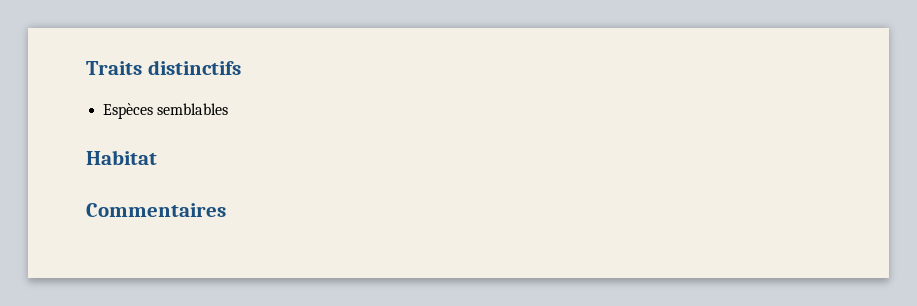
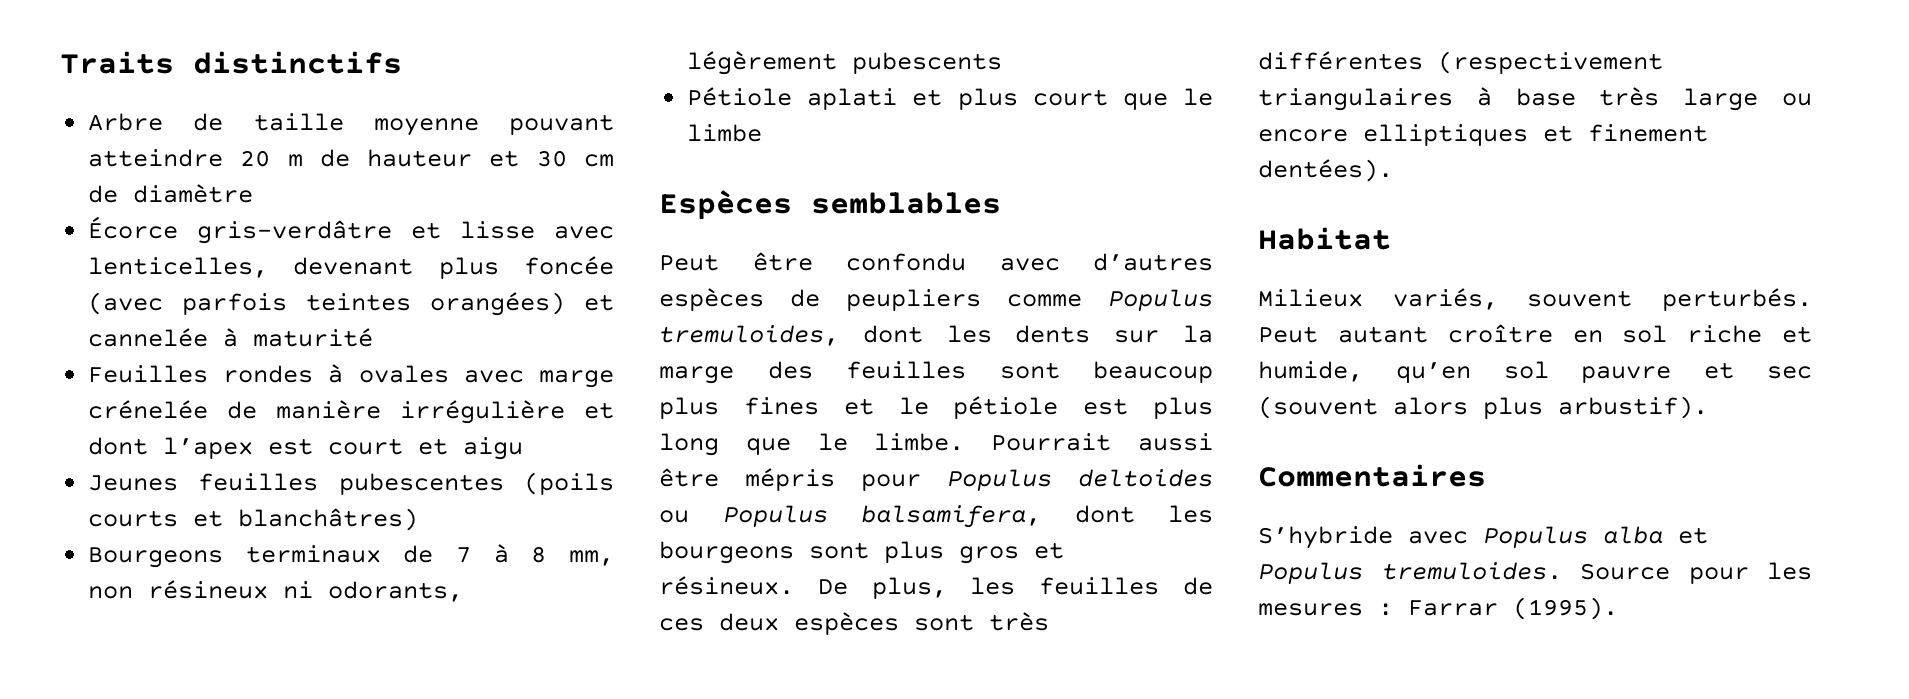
+ Arbre de taille moyenne pouvant atteindre 20 m de hauteur et 30 cm de diamètre
+ Écorce gris-verdâtre et lisse avec lenticelles, devenant plus foncée (avec parfois teintes orangées) et cannelée à maturité
+ Feuilles rondes à ovales avec marge crénelée de manière irrégulière et dont l’apex est court et aigu
+ Jeunes feuilles pubescentes (poils courts et blanchâtres)
+ Bourgeons terminaux de 7 à 8 mm, non résineux ni odorants, légèrement pubescents
+ Pétiole aplati et plus court que le limbe
  Espèces semblables
+ Peut être confondu avec d’autres espèces de peupliers comme Populus tremuloides, dont les dents sur la marge des feuilles sont beaucoup plus fines et le pétiole est plus long que le limbe. Pourrait aussi être mépris pour Populus deltoides ou Populus balsamifera, dont les bourgeons sont plus gros et résineux. De plus, les feuilles de ces deux espèces sont très différentes (respectivement triangulaires à base très large ou encore elliptiques et finement dentées).
  Habitat
+ Milieux variés, souvent perturbés. Peut autant croître en sol riche et humide, qu’en sol pauvre et sec (souvent alors plus arbustif).
  Commentaires
+ S’hybride avec Populus alba et Populus tremuloides. Source pour les mesures : Farrar (1995).

